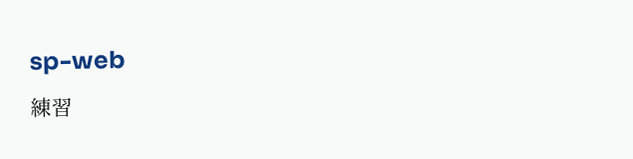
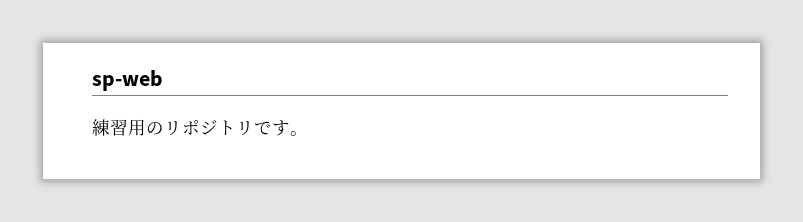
- 練習
+ 練習用のリポジトリです。

